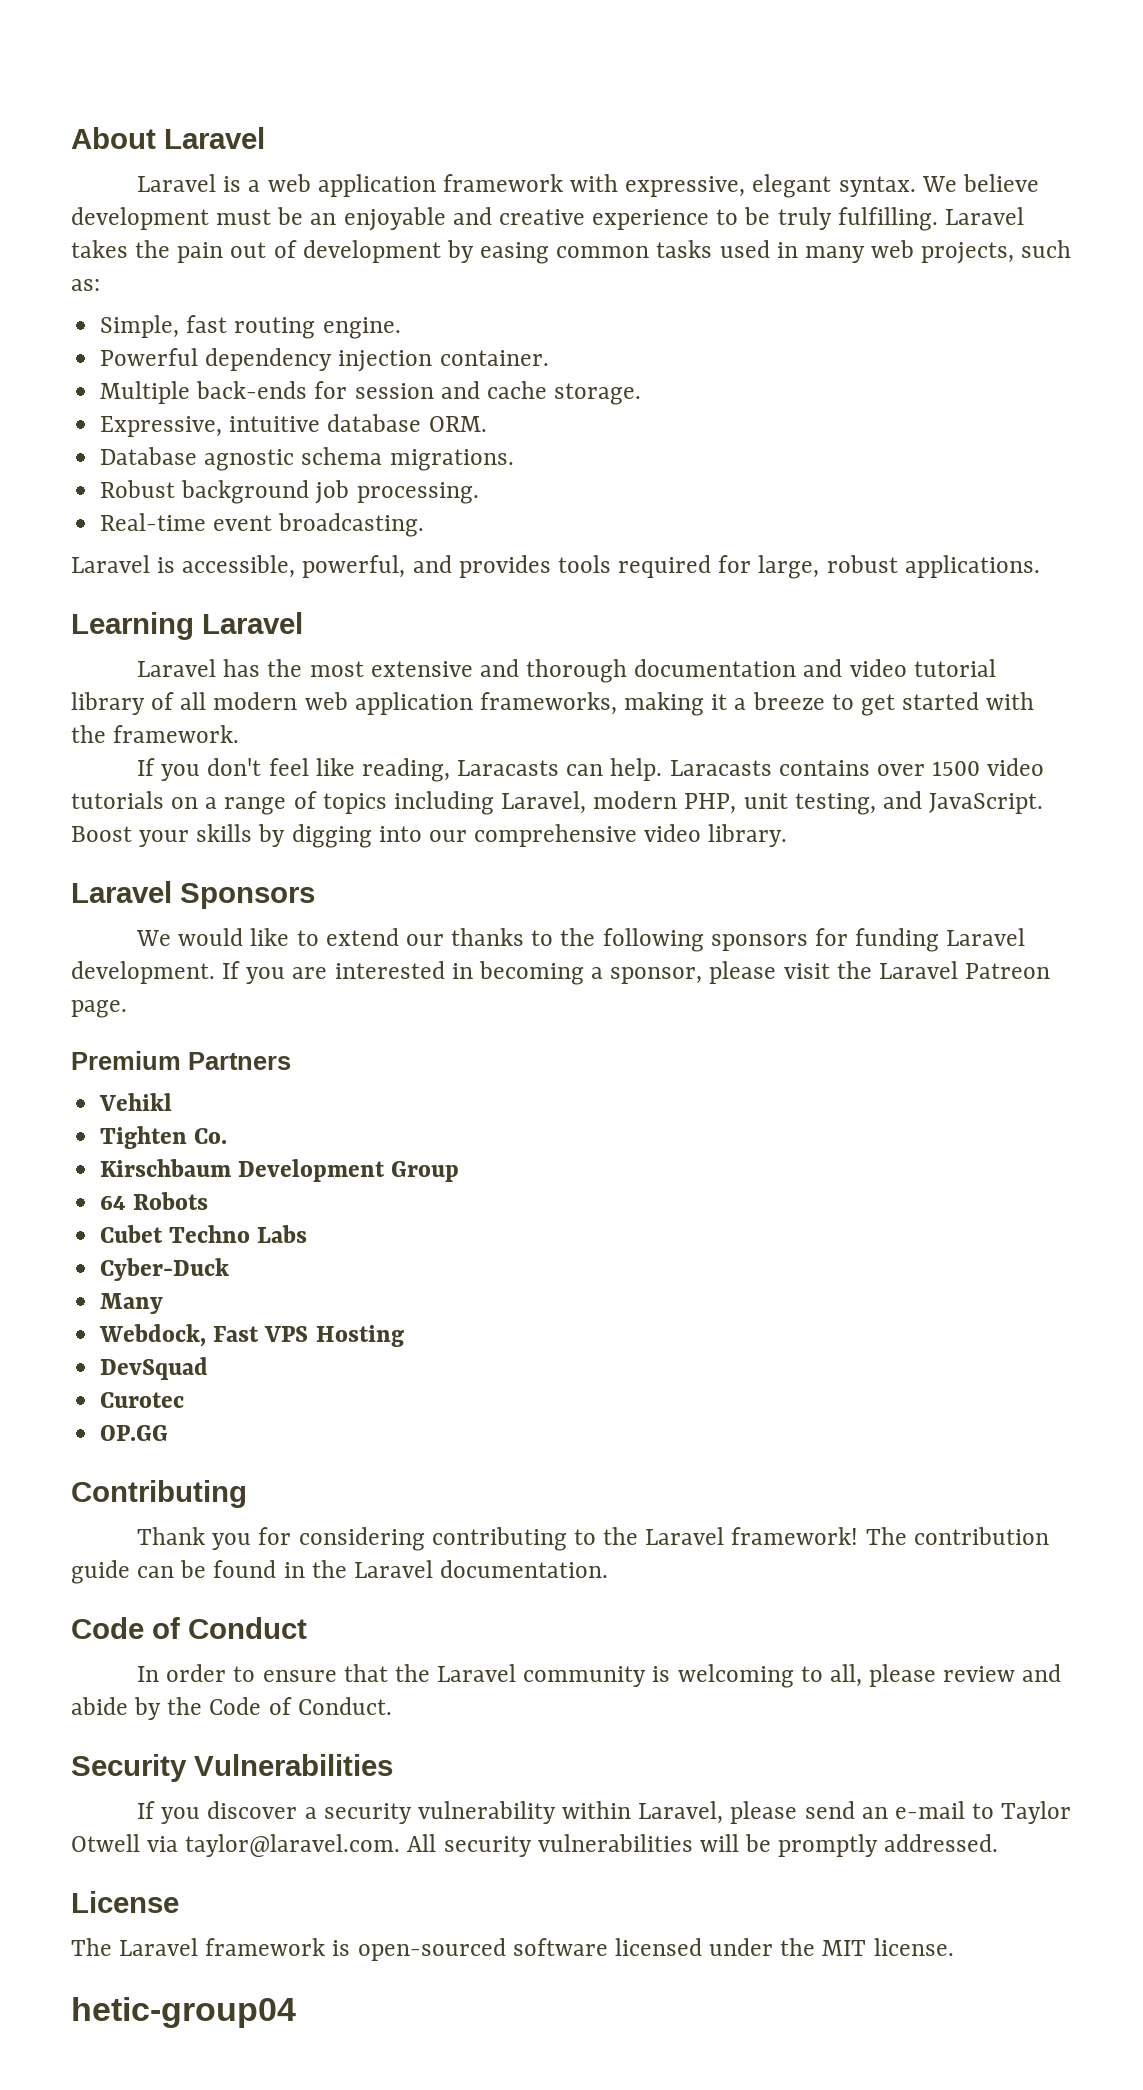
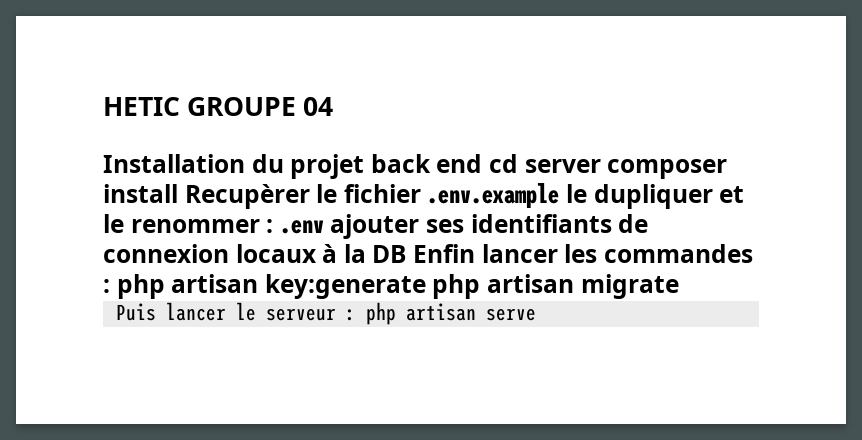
- About Laravel
- Laravel is a web application framework with expressive, elegant syntax. We believe development must be an enjoyable and creative experience to be truly fulfilling. Laravel takes the pain out of development by easing common tasks used in many web projects, such as:
- Simple, fast routing engine.
- Powerful dependency injection container.
- Multiple back-ends for session and cache storage.
- Expressive, intuitive database ORM.
- Database agnostic schema migrations.
- Robust background job processing.
- Real-time event broadcasting.
- Laravel is accessible, powerful, and provides tools required for large, robust applications.
- Learning Laravel
- Laravel has the most extensive and thorough documentation and video tutorial library of all modern web application frameworks, making it a breeze to get started with the framework.
- If you don't feel like reading, Laracasts can help. Laracasts contains over 1500 video tutorials on a range of topics including Laravel, modern PHP, unit testing, and JavaScript. Boost your skills by digging into our comprehensive video library.
- Laravel Sponsors
- We would like to extend our thanks to the following sponsors for funding Laravel development. If you are interested in becoming a sponsor, please visit the Laravel Patreon page.
- Premium Partners
- Vehikl
- Tighten Co.
- Kirschbaum Development Group
- 64 Robots
- Cubet Techno Labs
- Cyber-Duck
- Many
- Webdock, Fast VPS Hosting
- DevSquad
- Curotec
- OP.GG
- Contributing
- Thank you for considering contributing to the Laravel framework! The contribution guide can be found in the Laravel documentation.
- Code of Conduct
- In order to ensure that the Laravel community is welcoming to all, please review and abide by the Code of Conduct.
- Security Vulnerabilities
- If you discover a security vulnerability within Laravel, please send an e-mail to Taylor Otwell via taylor@laravel.com. All security vulnerabilities will be promptly addressed.
- License
- The Laravel framework is open-sourced software licensed under the MIT license.
- hetic-group04
+ HETIC GROUPE 04
+ Installation du projet back end cd server composer install Recupèrer le fichier .env.example le dupliquer et le renommer : .env ajouter ses identifiants de connexion locaux à la DB Enfin lancer les commandes : php artisan key:generate php artisan migrate
+ Puis lancer le serveur : php artisan serve

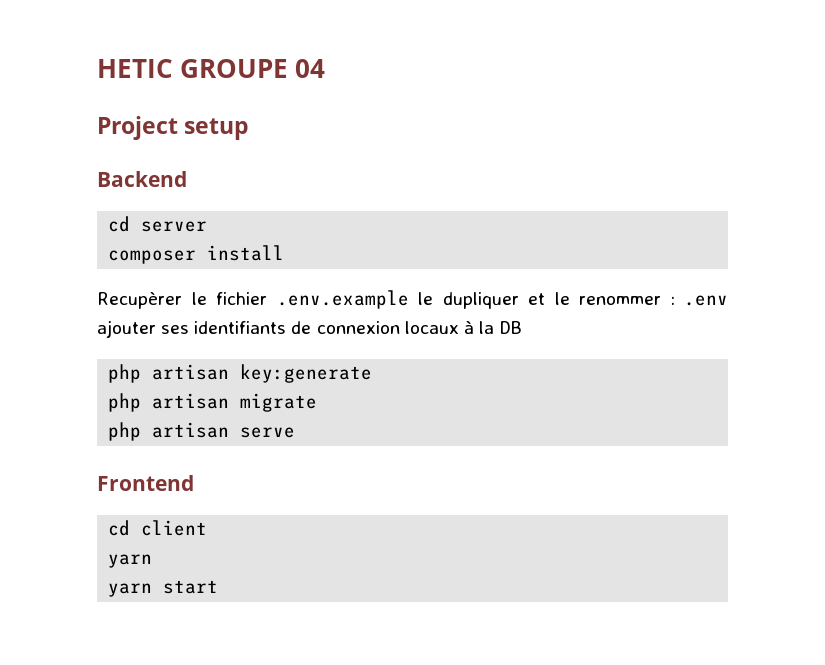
- Installation du projet back end cd server composer install Recupèrer le fichier .env.example le dupliquer et le renommer : .env ajouter ses identifiants de connexion locaux à la DB Enfin lancer les commandes : php artisan key:generate php artisan migrate
+ Project setup
+ Backend
+ cd server
+ composer install
+ Recupèrer le fichier .env.example le dupliquer et le renommer : .env ajouter ses identifiants de connexion locaux à la DB
+ php artisan key:generate
+ php artisan migrate
- Puis lancer le serveur : php artisan serve
+ php artisan serve
+ Frontend
+ cd client
+ yarn
+ yarn start

